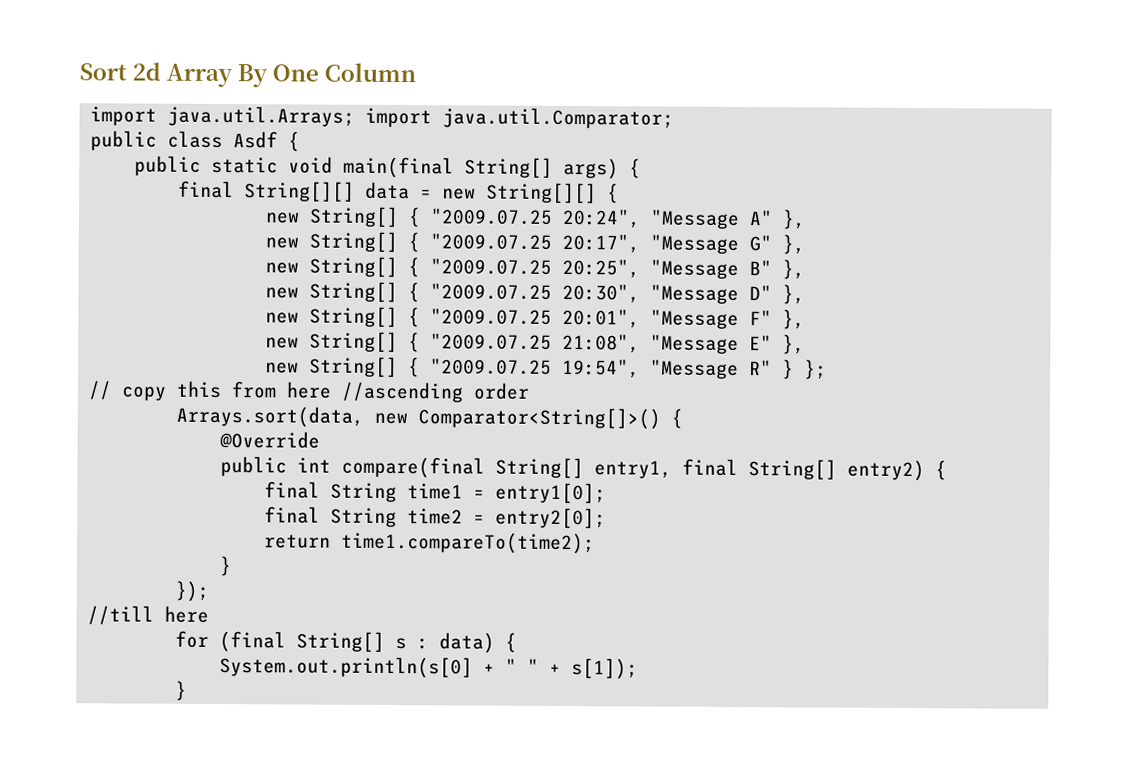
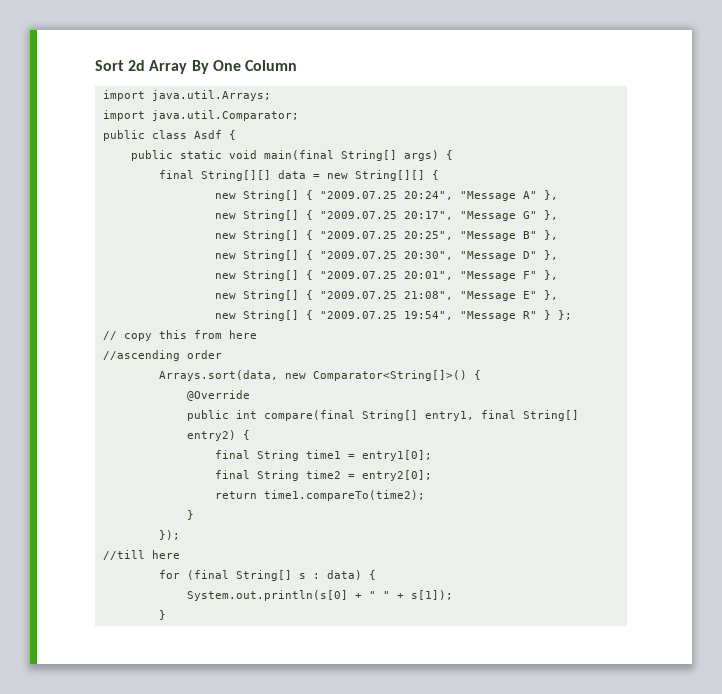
- import java.util.Arrays; import java.util.Comparator;
+ import java.util.Arrays;
+ import java.util.Comparator;
- // copy this from here //ascending order
+ // copy this from here
+ //ascending order

